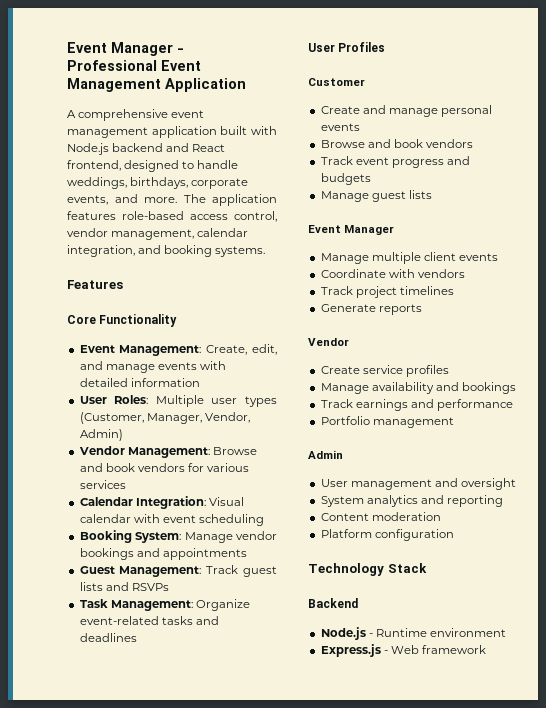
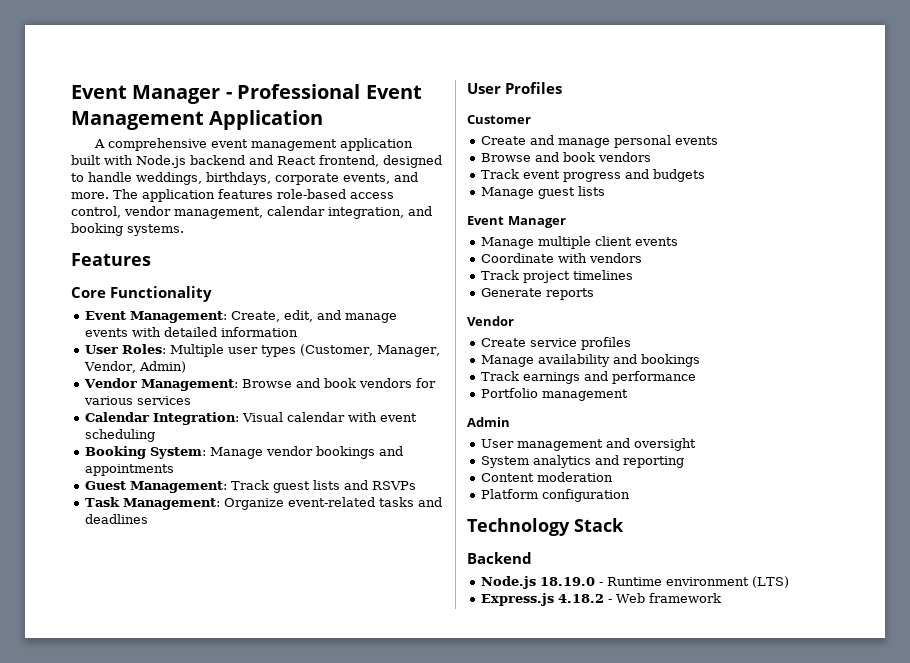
- Node.js - Runtime environment
+ Node.js 18.19.0 - Runtime environment (LTS)
- Express.js - Web framework
+ Express.js 4.18.2 - Web framework

